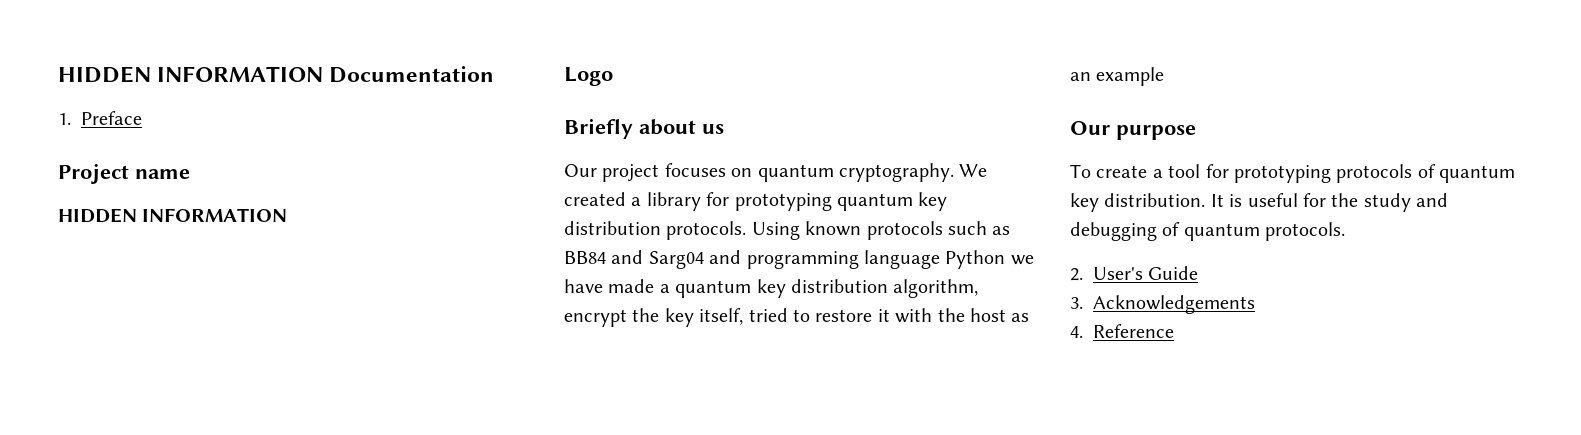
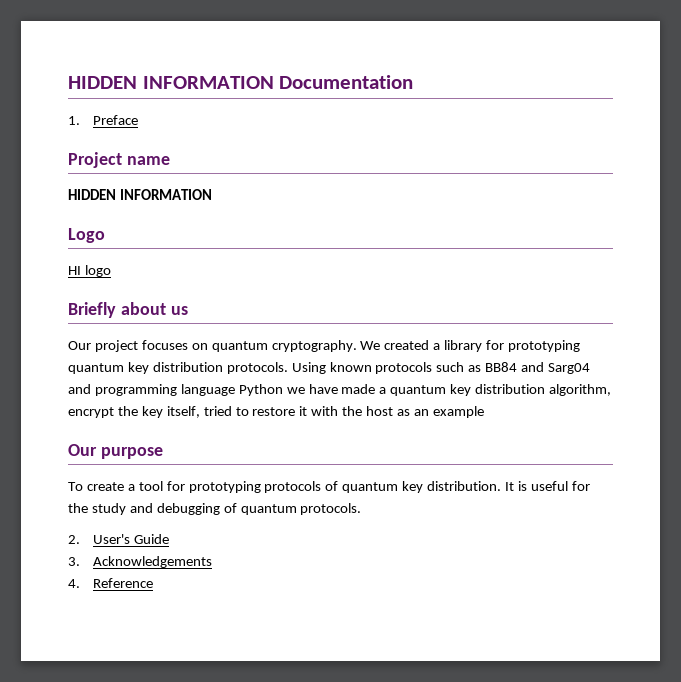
+ HI logo

